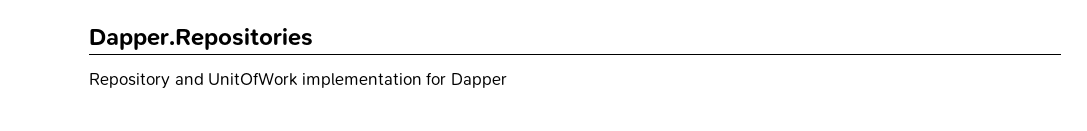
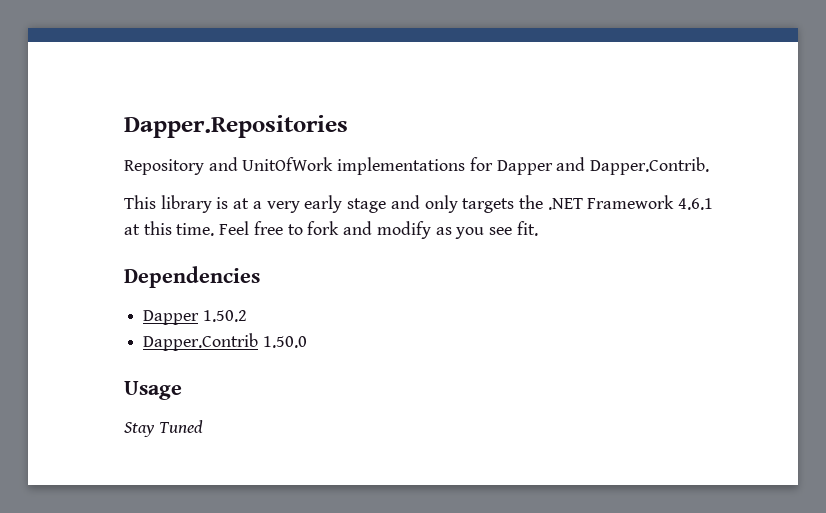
- Repository and UnitOfWork implementation for Dapper
+ Repository and UnitOfWork implementations for Dapper and Dapper.Contrib.
+ This library is at a very early stage and only targets the .NET Framework 4.6.1 at this time. Feel free to fork and modify as you see fit.
+ Dependencies
+ Dapper 1.50.2
+ Dapper.Contrib 1.50.0
+ Usage
+ Stay Tuned

